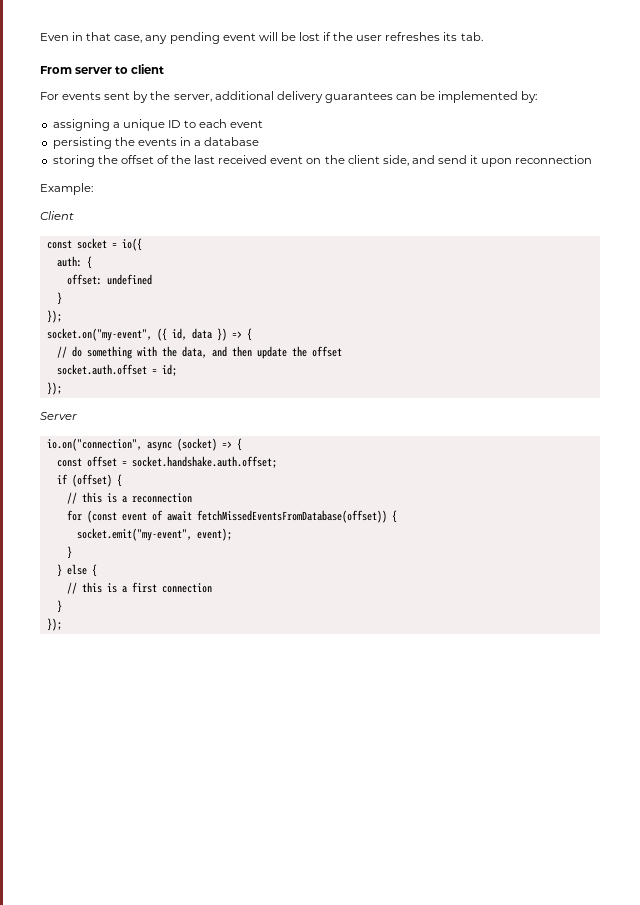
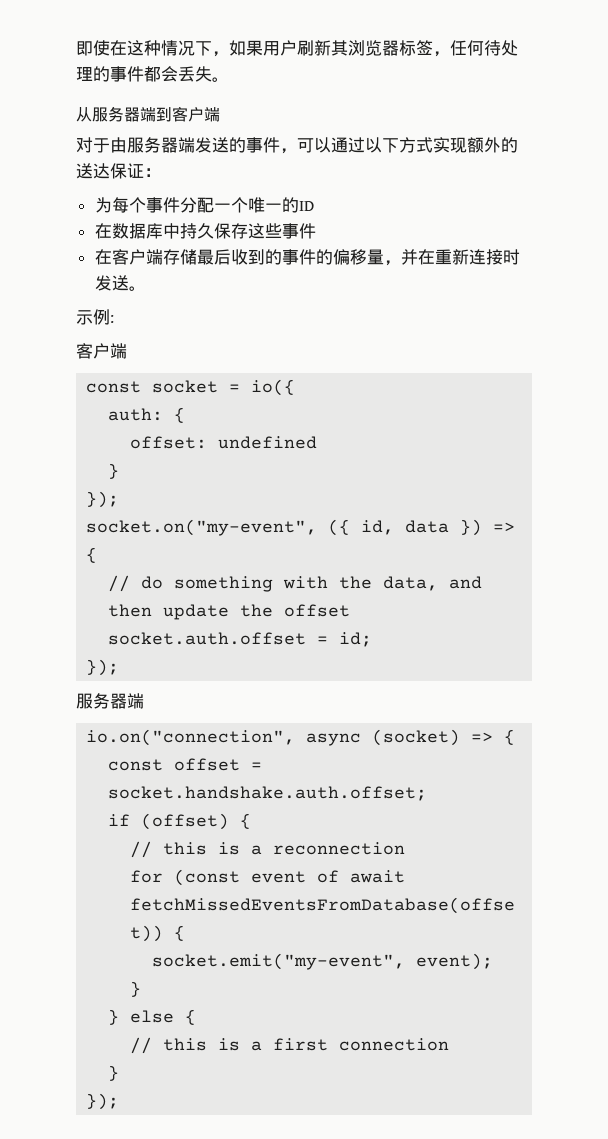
- Even in that case, any pending event will be lost if the user refreshes its tab.
- From server to client
- For events sent by the server, additional delivery guarantees can be implemented by:
- assigning a unique ID to each event
- persisting the events in a database
- storing the offset of the last received event on the client side, and send it upon reconnection
- Example:
- Client
+ 即使在这种情况下，如果用户刷新其浏览器标签，任何待处理的事件都会丢失。
+ 从服务器端到客户端
+ 对于由服务器端发送的事件，可以通过以下方式实现额外的送达保证：
+ 为每个事件分配一个唯一的ID
+ 在数据库中持久保存这些事件
+ 在客户端存储最后收到的事件的偏移量，并在重新连接时发送。
+ 示例:
+ 客户端
  socket.auth.offset = id;
  });
- Server
+ 服务器端

